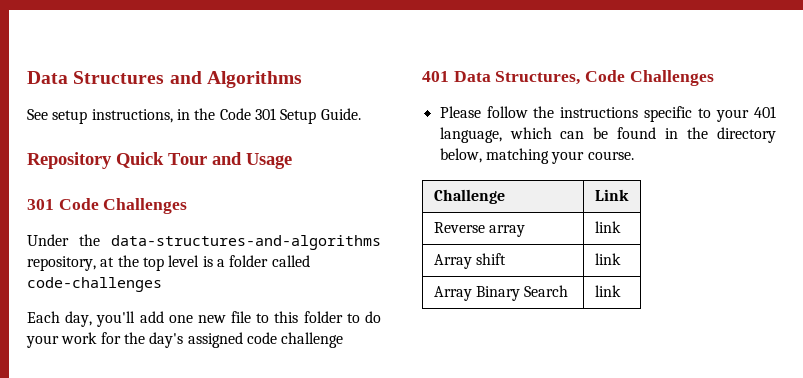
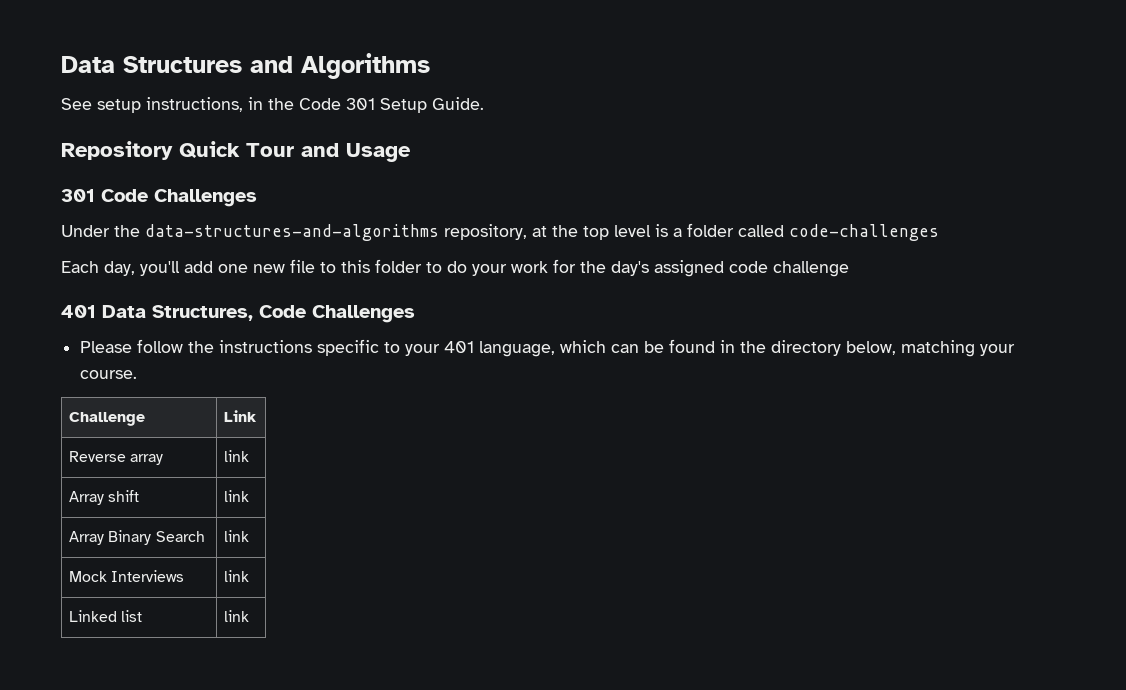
+ Mock Interviews | link
+ Linked list | link

